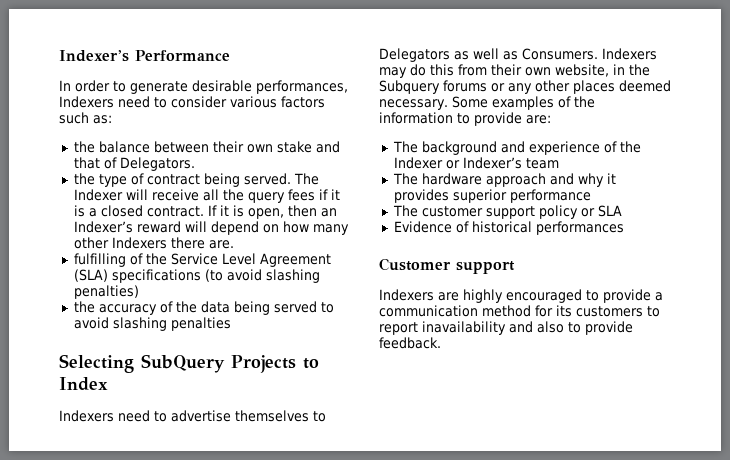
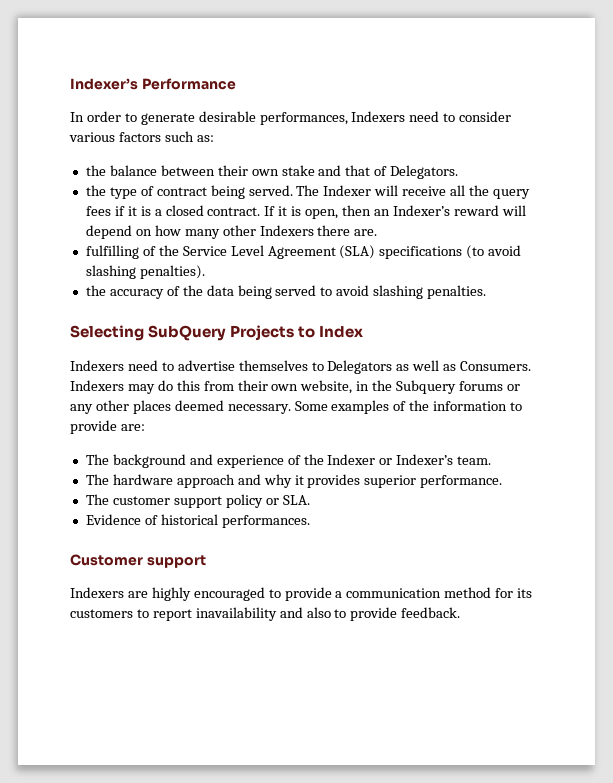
- fulfilling of the Service Level Agreement (SLA) specifications (to avoid slashing penalties)
+ fulfilling of the Service Level Agreement (SLA) specifications (to avoid slashing penalties).
- the accuracy of the data being served to avoid slashing penalties
+ the accuracy of the data being served to avoid slashing penalties.
- The background and experience of the Indexer or Indexer’s team
+ The background and experience of the Indexer or Indexer’s team.
- The hardware approach and why it provides superior performance
+ The hardware approach and why it provides superior performance.
- The customer support policy or SLA
+ The customer support policy or SLA.
- Evidence of historical performances
+ Evidence of historical performances.

